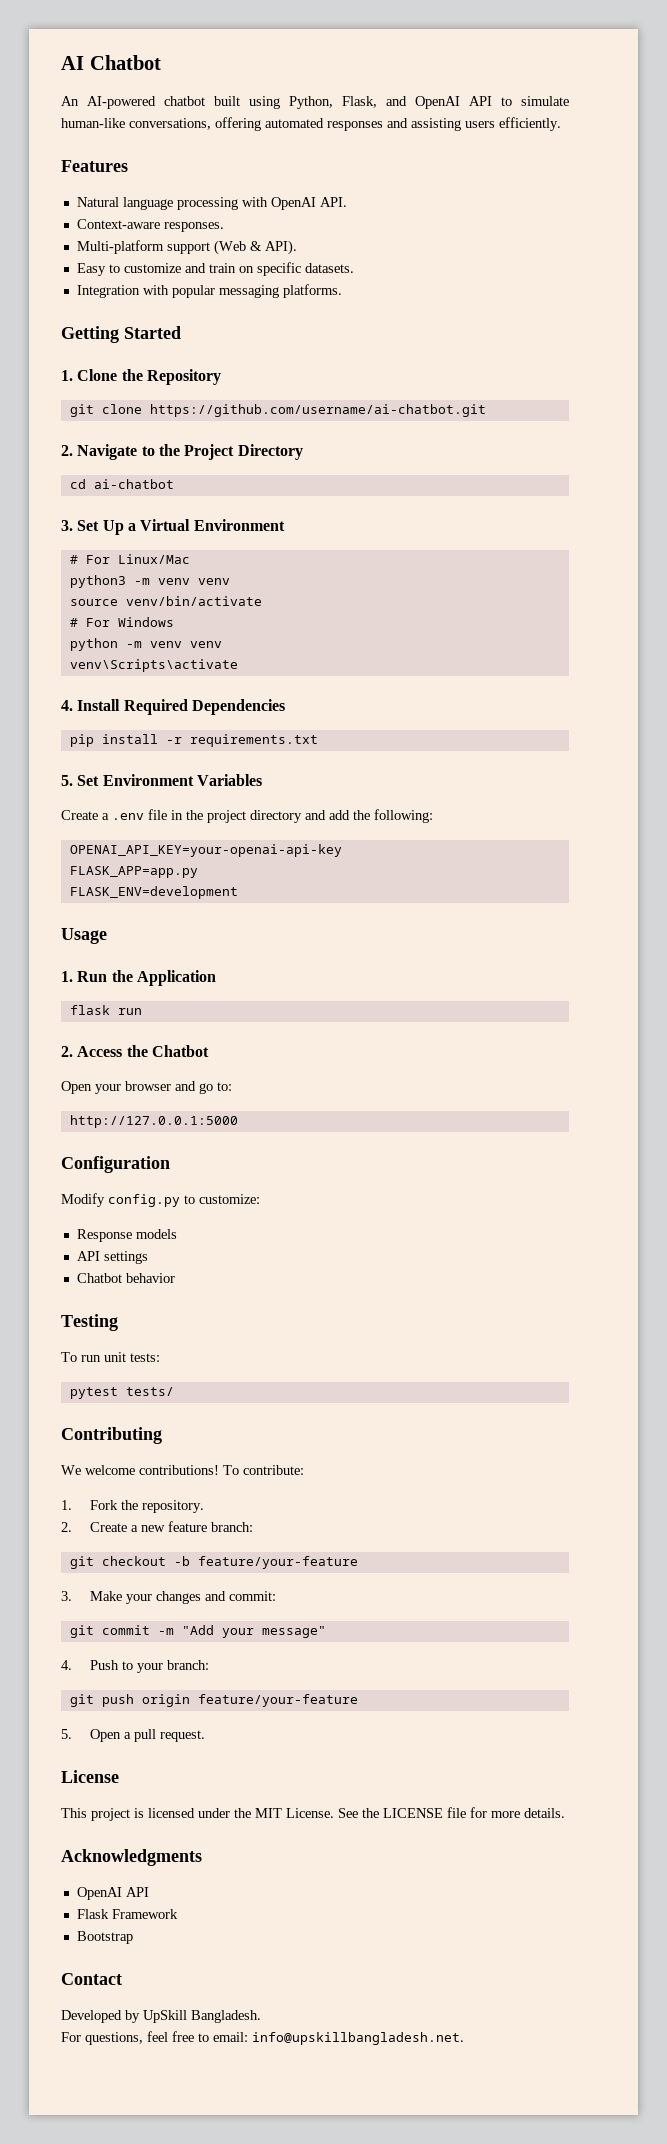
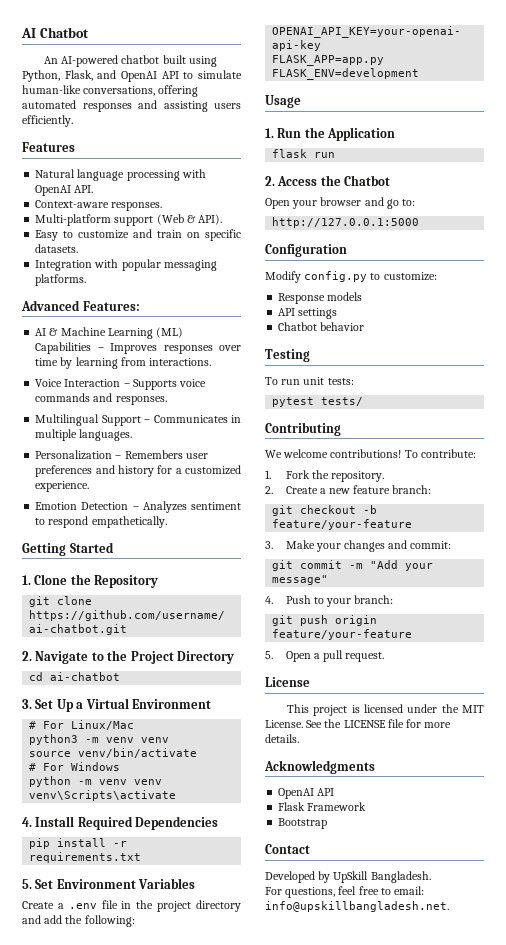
+ Advanced Features:
+ AI & Machine Learning (ML) Capabilities – Improves responses over time by learning from interactions.
+ Voice Interaction – Supports voice commands and responses.
+ Multilingual Support – Communicates in multiple languages.
+ Personalization – Remembers user preferences and history for a customized experience.
+ Emotion Detection – Analyzes sentiment to respond empathetically.

